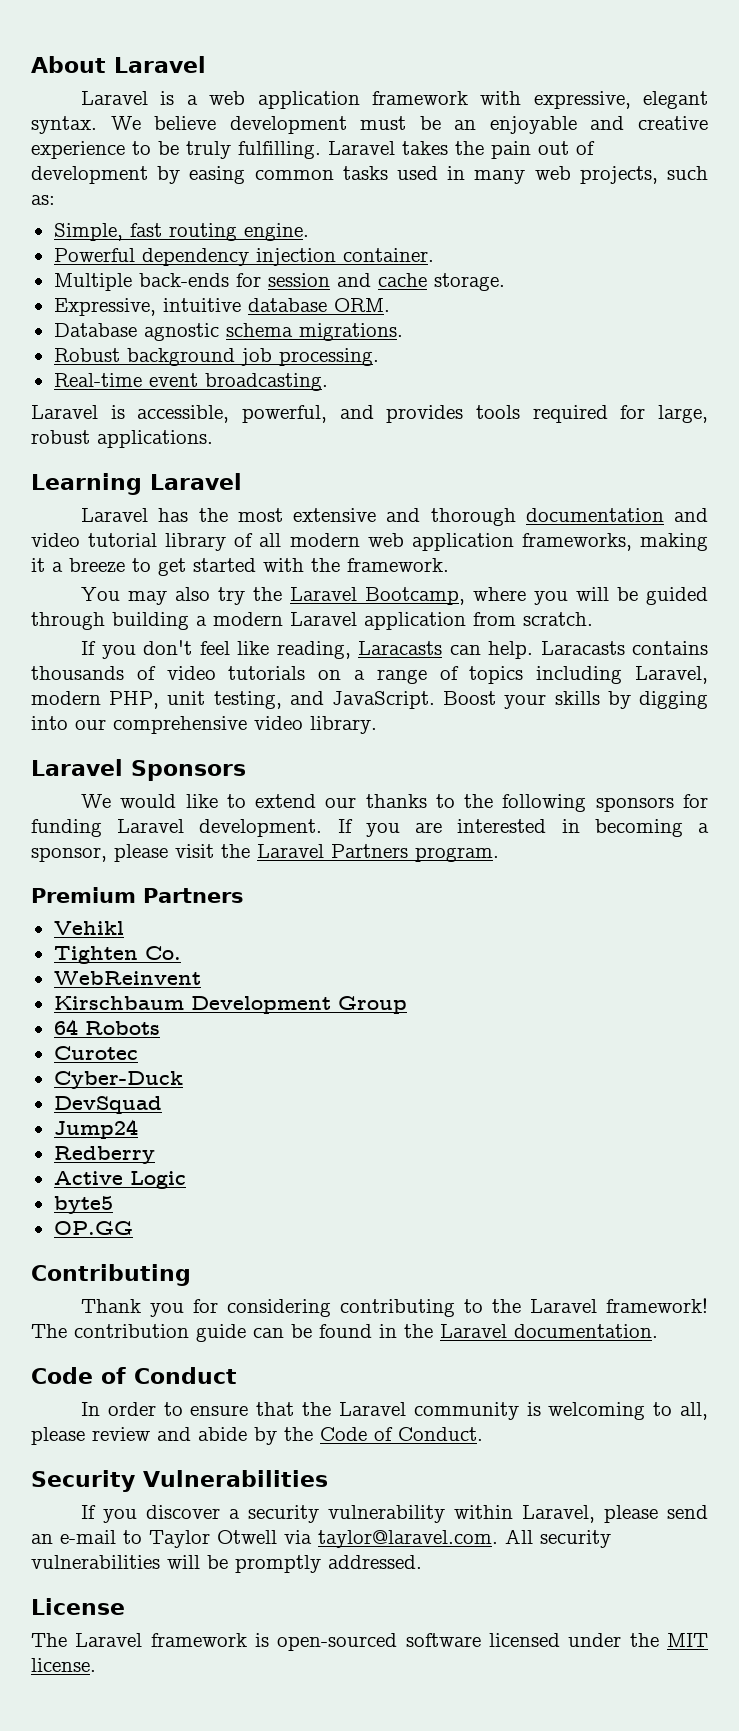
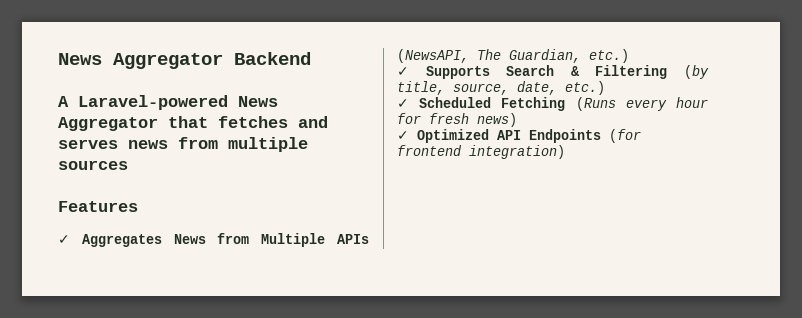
- About Laravel
- Laravel is a web application framework with expressive, elegant syntax. We believe development must be an enjoyable and creative experience to be truly fulfilling. Laravel takes the pain out of development by easing common tasks used in many web projects, such as:
- Simple, fast routing engine.
- Powerful dependency injection container.
- Multiple back-ends for session and cache storage.
- Expressive, intuitive database ORM.
- Database agnostic schema migrations.
- Robust background job processing.
- Real-time event broadcasting.
- Laravel is accessible, powerful, and provides tools required for large, robust applications.
- Learning Laravel
- Laravel has the most extensive and thorough documentation and video tutorial library of all modern web application frameworks, making it a breeze to get started with the framework.
- You may also try the Laravel Bootcamp, where you will be guided through building a modern Laravel application from scratch.
- If you don't feel like reading, Laracasts can help. Laracasts contains thousands of video tutorials on a range of topics including Laravel, modern PHP, unit testing, and JavaScript. Boost your skills by digging into our comprehensive video library.
- Laravel Sponsors
- We would like to extend our thanks to the following sponsors for funding Laravel development. If you are interested in becoming a sponsor, please visit the Laravel Partners program.
- Premium Partners
- Vehikl
- Tighten Co.
- WebReinvent
- Kirschbaum Development Group
- 64 Robots
- Curotec
- Cyber-Duck
- DevSquad
- Jump24
- Redberry
- Active Logic
- byte5
- OP.GG
- Contributing
- Thank you for considering contributing to the Laravel framework! The contribution guide can be found in the Laravel documentation.
- Code of Conduct
- In order to ensure that the Laravel community is welcoming to all, please review and abide by the Code of Conduct.
- Security Vulnerabilities
- If you discover a security vulnerability within Laravel, please send an e-mail to Taylor Otwell via taylor@laravel.com. All security vulnerabilities will be promptly addressed.
- License
- The Laravel framework is open-sourced software licensed under the MIT license.
+ News Aggregator Backend
+ A Laravel-powered News Aggregator that fetches and serves news from multiple sources
+ Features
+ ✓ Aggregates News from Multiple APIs (NewsAPI, The Guardian, etc.)
+ ✓ Supports Search & Filtering (by title, source, date, etc.)
+ ✓ Scheduled Fetching (Runs every hour for fresh news)
+ ✓ Optimized API Endpoints (for frontend integration)

